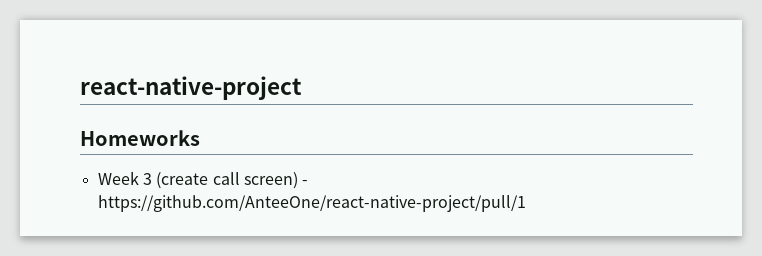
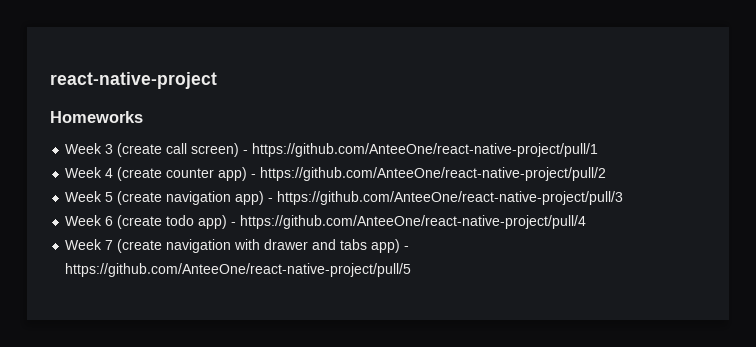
+ Week 4 (create counter app) - https://github.com/AnteeOne/react-native-project/pull/2
+ Week 5 (create navigation app) - https://github.com/AnteeOne/react-native-project/pull/3
+ Week 6 (create todo app) - https://github.com/AnteeOne/react-native-project/pull/4
+ Week 7 (create navigation with drawer and tabs app) - https://github.com/AnteeOne/react-native-project/pull/5

